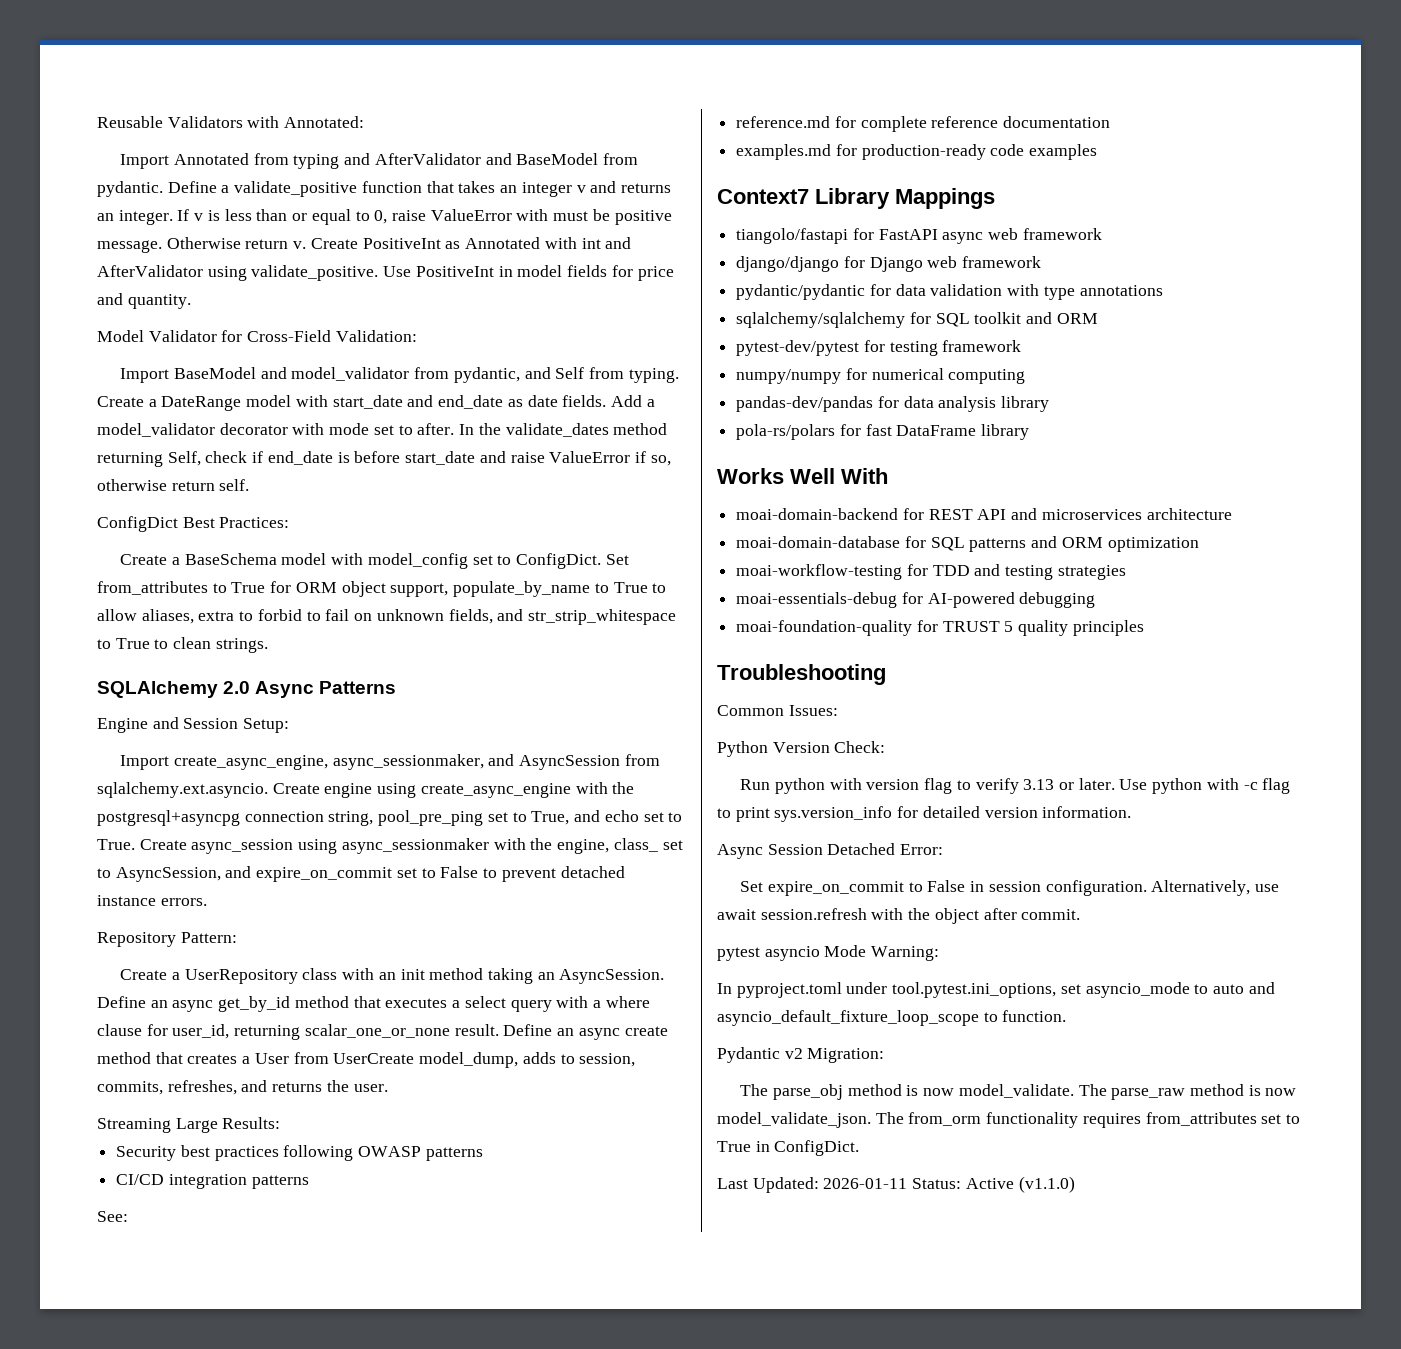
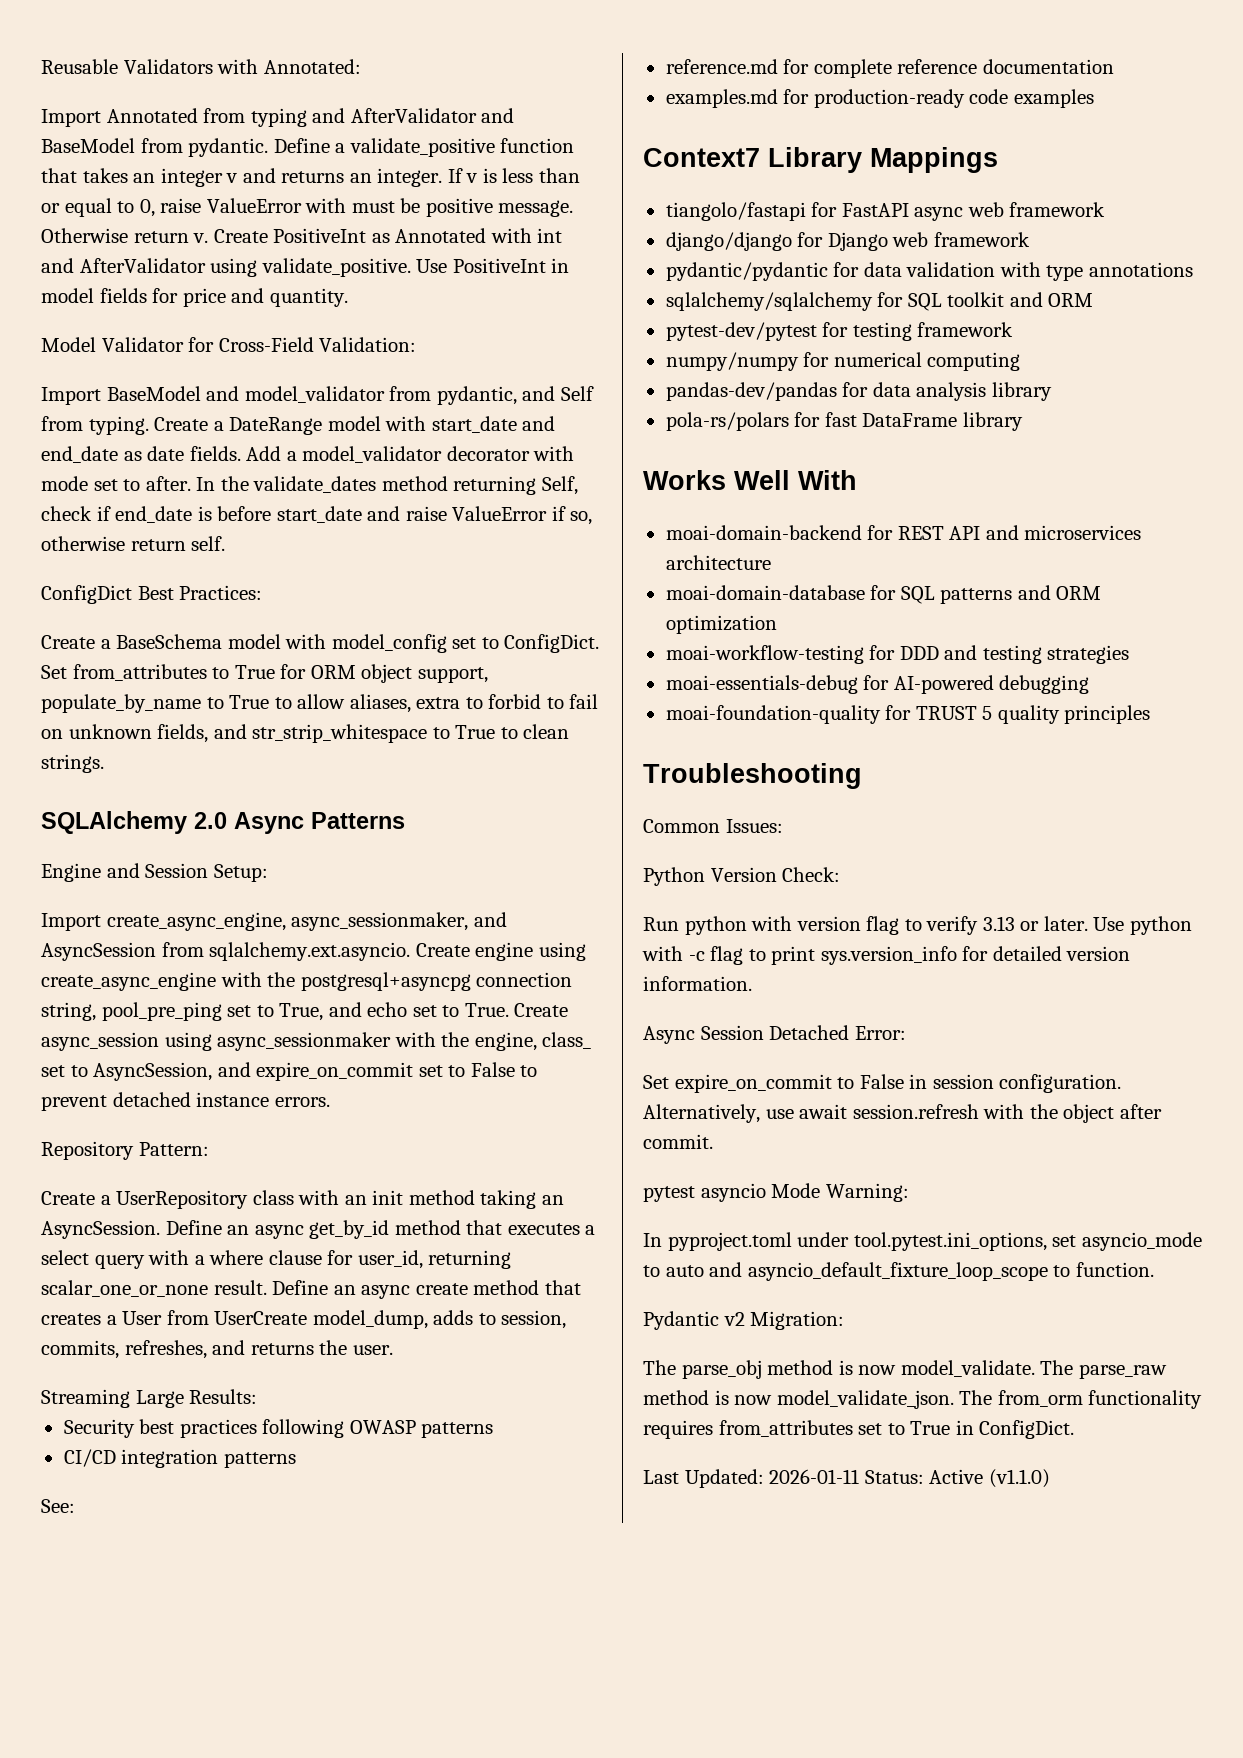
- moai-workflow-testing for TDD and testing strategies
+ moai-workflow-testing for DDD and testing strategies

